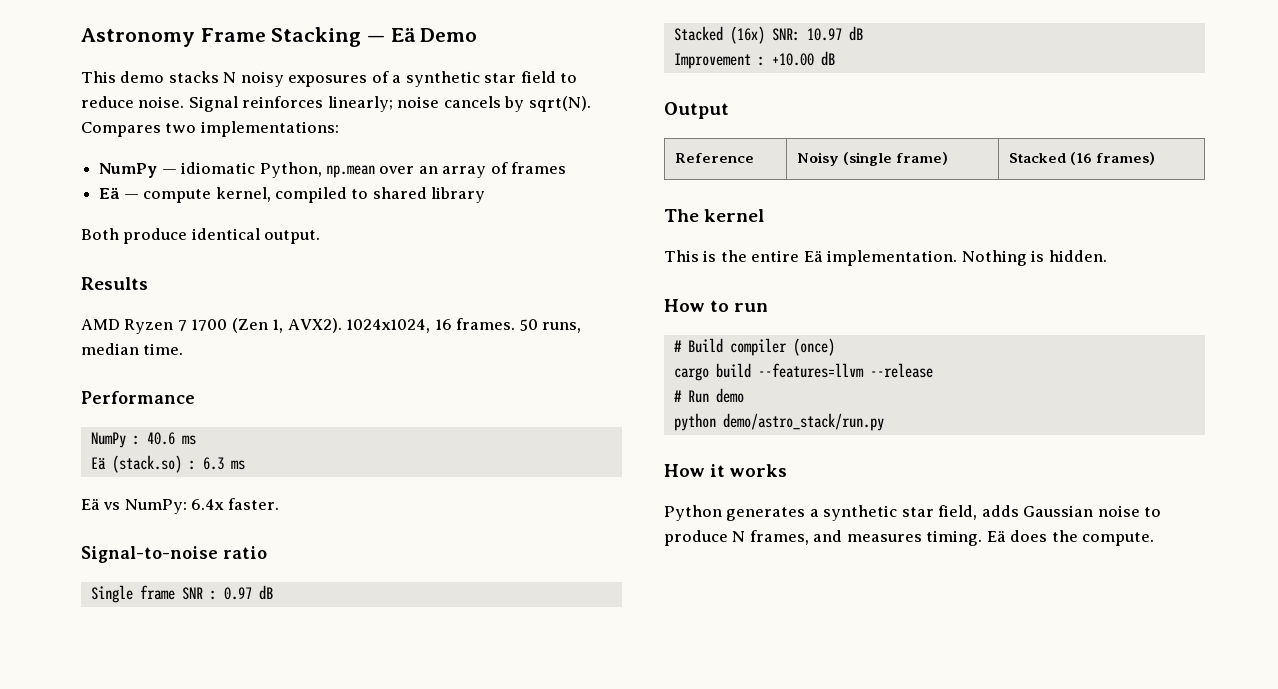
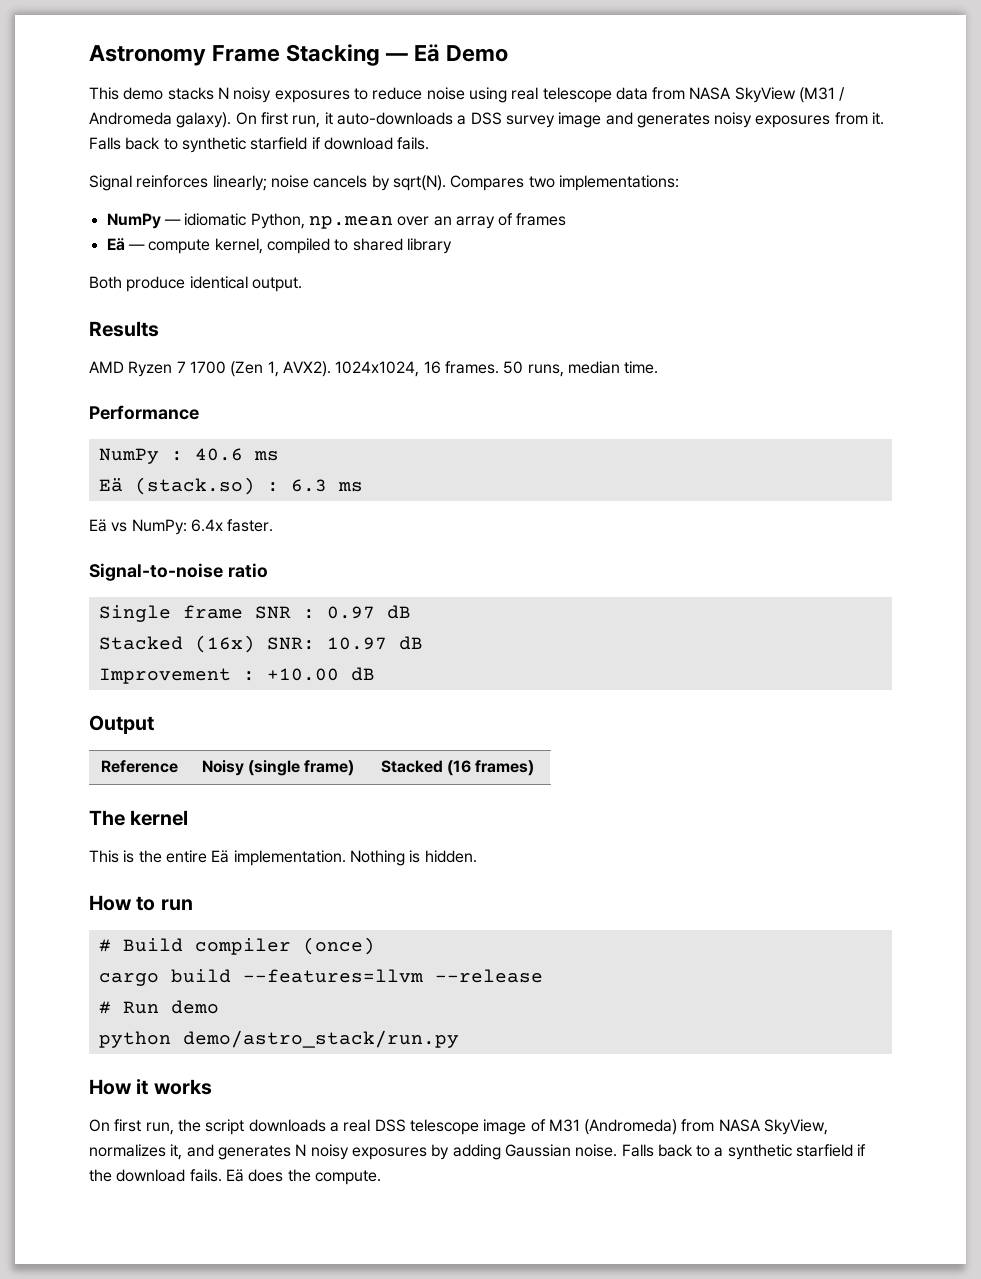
- This demo stacks N noisy exposures of a synthetic star field to reduce noise. Signal reinforces linearly; noise cancels by sqrt(N).
+ This demo stacks N noisy exposures to reduce noise using real telescope data from NASA SkyView (M31 / Andromeda galaxy). On first run, it auto-downloads a DSS survey image and generates noisy exposures from it. Falls back to synthetic starfield if download fails.
+ Signal reinforces linearly; noise cancels by sqrt(N).
- Python generates a synthetic star field, adds Gaussian noise to produce N frames, and measures timing.
+ On first run, the script downloads a real DSS telescope image of M31 (Andromeda) from NASA SkyView, normalizes it, and generates N noisy exposures by adding Gaussian noise. Falls back to a synthetic starfield if the download fails.

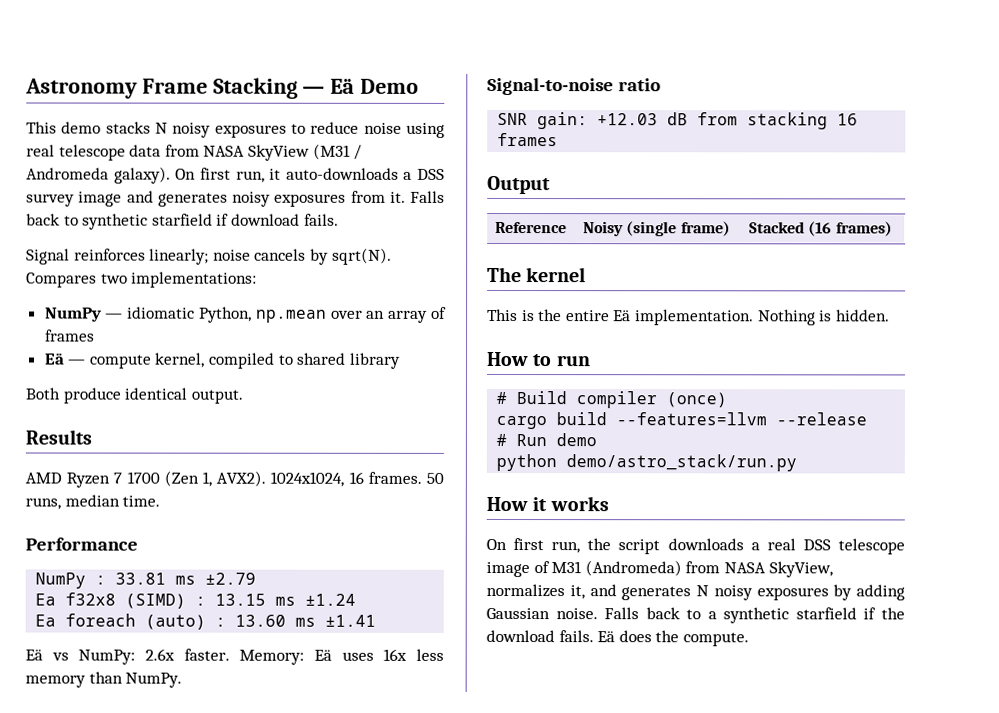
- NumPy : 40.6 ms
- Eä (stack.so) : 6.3 ms
+ NumPy : 33.81 ms ±2.79
+ Ea f32x8 (SIMD) : 13.15 ms ±1.24
+ Ea foreach (auto) : 13.60 ms ±1.41
- Eä vs NumPy: 6.4x faster.
+ Eä vs NumPy: 2.6x faster. Memory: Eä uses 16x less memory than NumPy.
  Signal-to-noise ratio
- Single frame SNR : 0.97 dB
- Stacked (16x) SNR: 10.97 dB
- Improvement : +10.00 dB
+ SNR gain: +12.03 dB from stacking 16 frames

